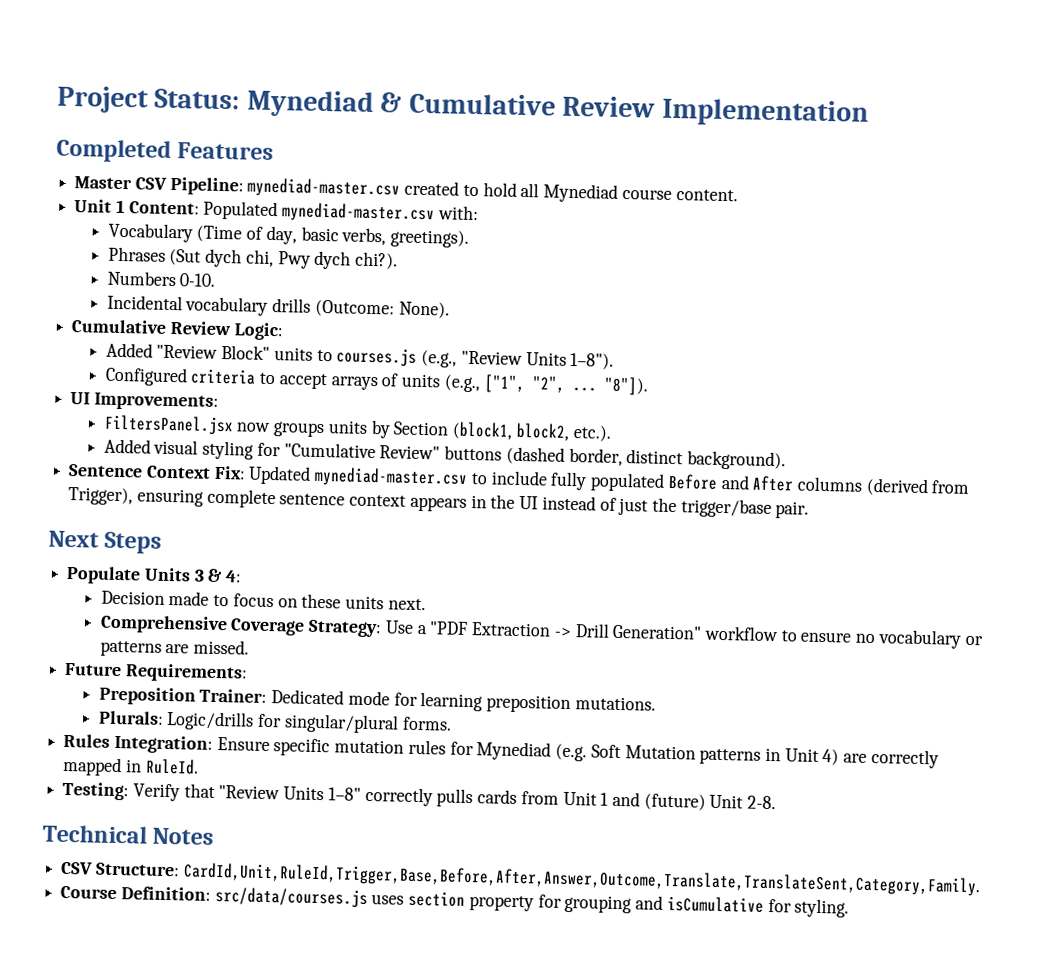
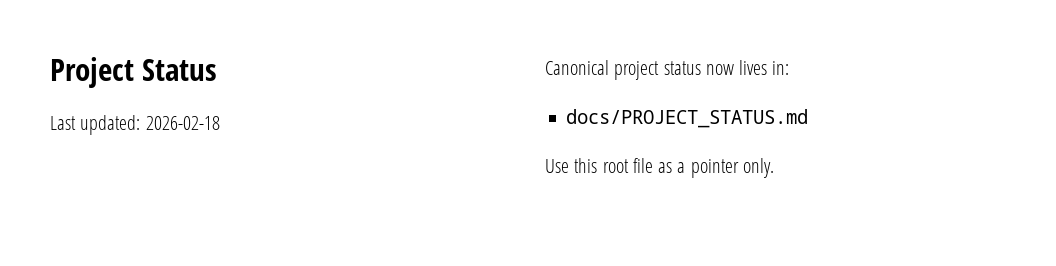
- Project Status: Mynediad & Cumulative Review Implementation
- Completed Features
- Master CSV Pipeline: mynediad-master.csv created to hold all Mynediad course content.
- Unit 1 Content: Populated mynediad-master.csv with:
- Vocabulary (Time of day, basic verbs, greetings).
- Phrases (Sut dych chi, Pwy dych chi?).
- Numbers 0-10.
- Incidental vocabulary drills (Outcome: None).
- Cumulative Review Logic:
- Added "Review Block" units to courses.js (e.g., "Review Units 1–8").
- Configured criteria to accept arrays of units (e.g., ["1", "2", ... "8"]).
- UI Improvements:
- FiltersPanel.jsx now groups units by Section (block1, block2, etc.).
- Added visual styling for "Cumulative Review" buttons (dashed border, distinct background).
- Sentence Context Fix: Updated mynediad-master.csv to include fully populated Before and After columns (derived from Trigger), ensuring complete sentence context appears in the UI instead of just the trigger/base pair.
- Next Steps
- Populate Units 3 & 4:
- Decision made to focus on these units next.
- Comprehensive Coverage Strategy: Use a "PDF Extraction -> Drill Generation" workflow to ensure no vocabulary or patterns are missed.
- Future Requirements:
- Preposition Trainer: Dedicated mode for learning preposition mutations.
- Plurals: Logic/drills for singular/plural forms.
- Rules Integration: Ensure specific mutation rules for Mynediad (e.g. Soft Mutation patterns in Unit 4) are correctly mapped in RuleId.
- Testing: Verify that "Review Units 1–8" correctly pulls cards from Unit 1 and (future) Unit 2-8.
- Technical Notes
- CSV Structure: CardId,Unit,RuleId,Trigger,Base,Before,After,Answer,Outcome,Translate,TranslateSent,Category,Family.
- Course Definition: src/data/courses.js uses section property for grouping and isCumulative for styling.
+ Project Status
+ Last updated: 2026-02-18
+ Canonical project status now lives in:
+ docs/PROJECT_STATUS.md
+ Use this root file as a pointer only.

